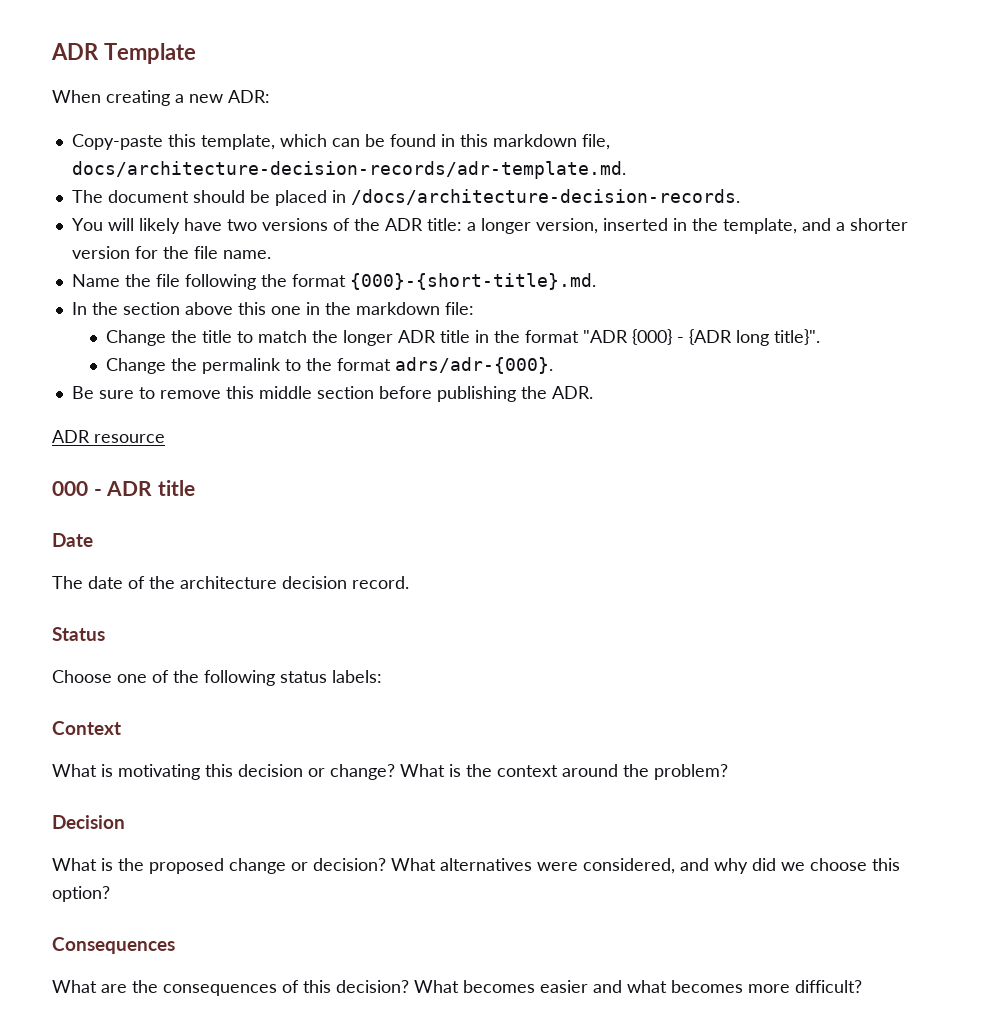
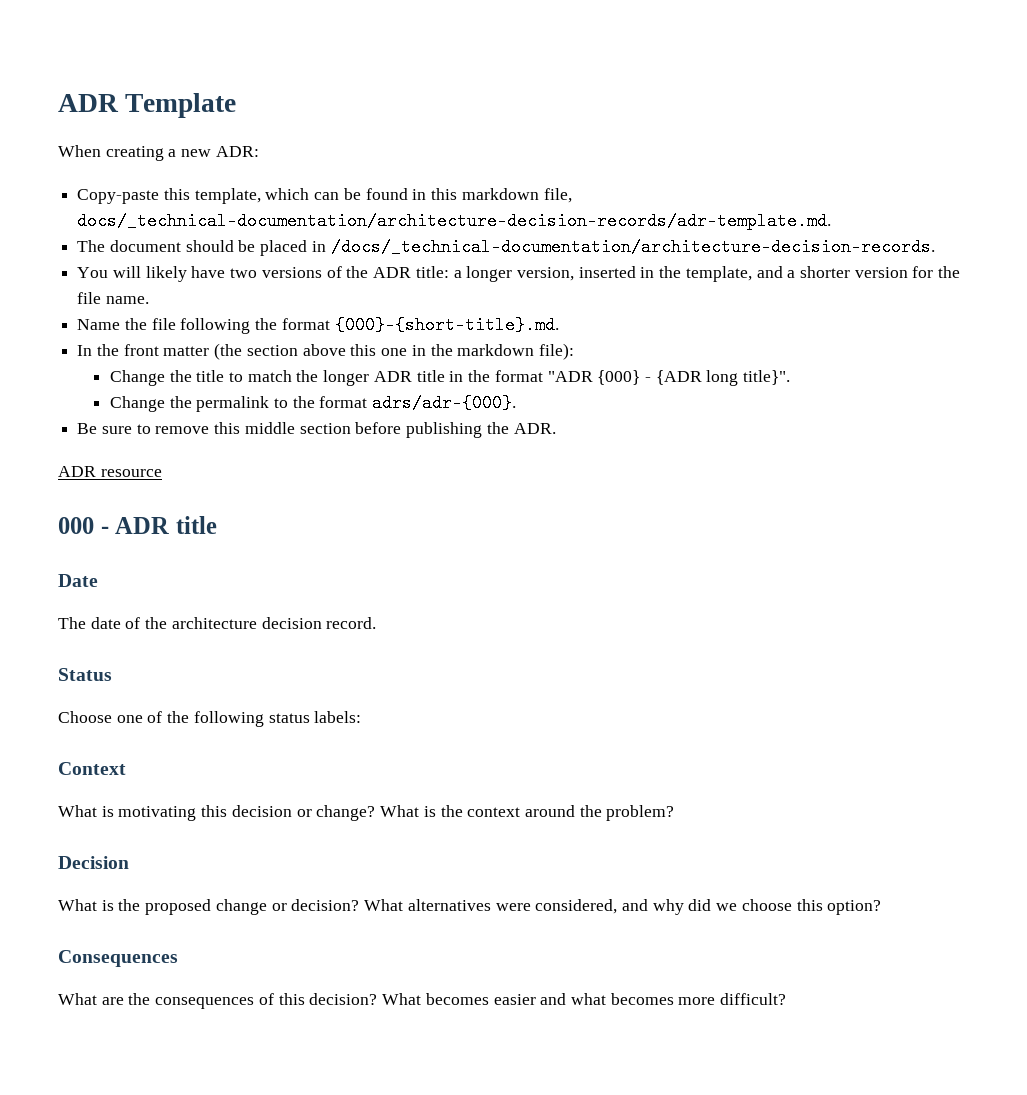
- Copy-paste this template, which can be found in this markdown file, docs/architecture-decision-records/adr-template.md.
+ Copy-paste this template, which can be found in this markdown file, docs/_technical-documentation/architecture-decision-records/adr-template.md.
- The document should be placed in /docs/architecture-decision-records.
+ The document should be placed in /docs/_technical-documentation/architecture-decision-records.
- In the section above this one in the markdown file:
+ In the front matter (the section above this one in the markdown file):

